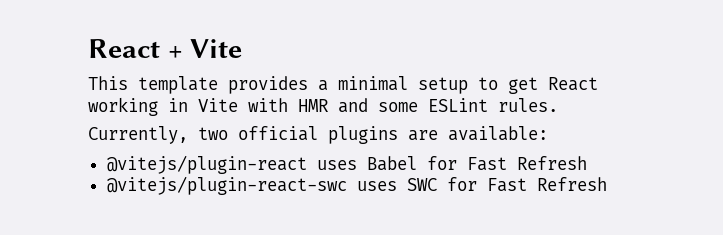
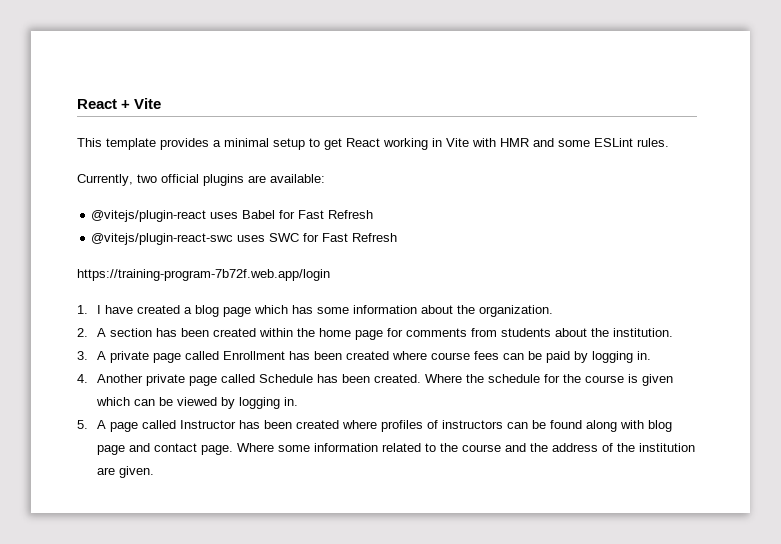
+ https://training-program-7b72f.web.app/login
+ 1. I have created a blog page which has some information about the organization.
+ 2. A section has been created within the home page for comments from students about the institution.
+ 3. A private page called Enrollment has been created where course fees can be paid by logging in.
+ 4. Another private page called Schedule has been created. Where the schedule for the course is given which can be viewed by logging in.
+ 5. A page called Instructor has been created where profiles of instructors can be found along with blog page and contact page. Where some information related to the course and the address of the institution are given.

